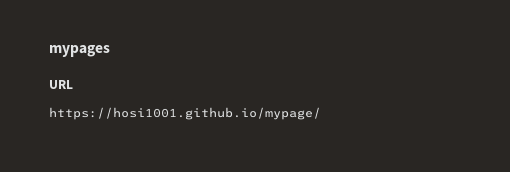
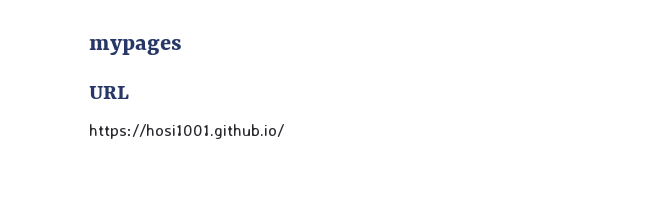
- https://hosi1001.github.io/mypage/
+ https://hosi1001.github.io/

